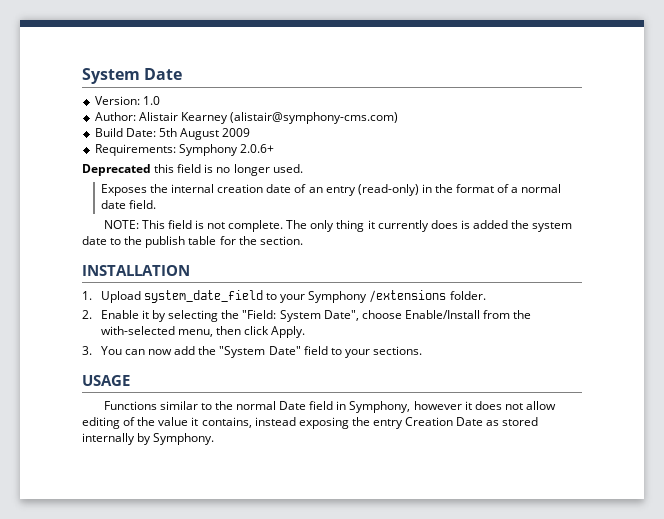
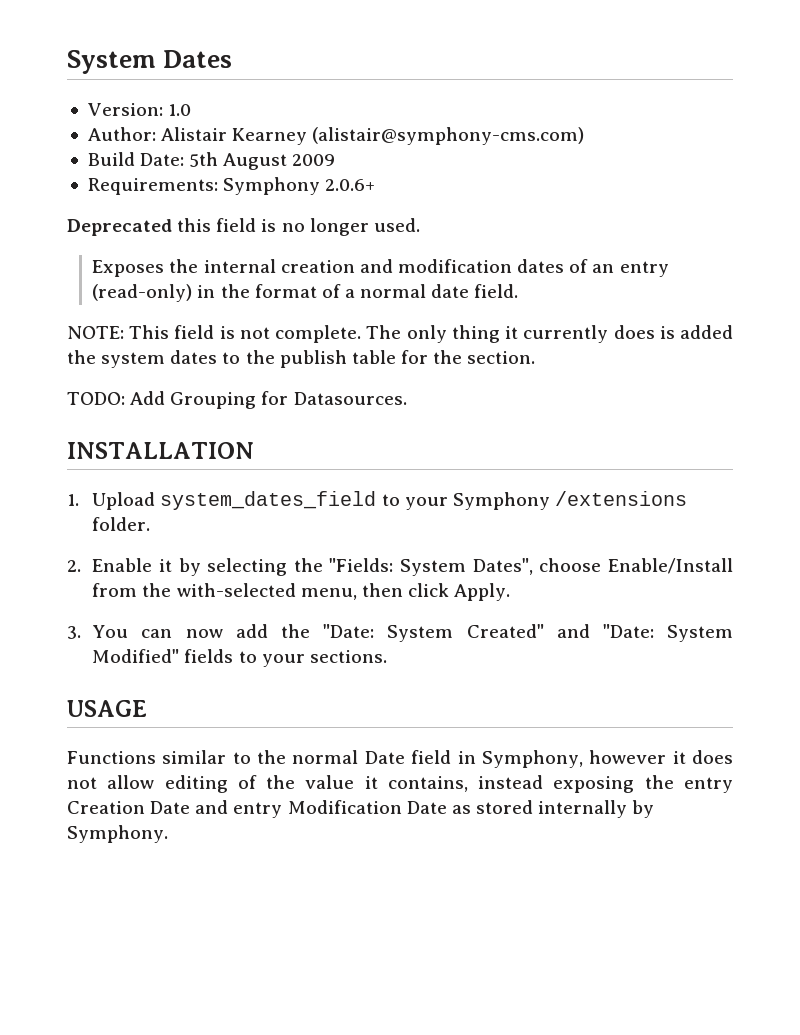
- System Date
+ System Dates
- Exposes the internal creation date of an entry (read-only) in the format of a normal date field.
+ Exposes the internal creation and modification dates of an entry (read-only) in the format of a normal date field.
- The only thing it currently does is added the system date to the publish table for the section.
+ The only thing it currently does is added the system dates to the publish table for the section.
+ TODO: Add Grouping for Datasources.
- 1. Upload system_date_field to your Symphony /extensions folder.
+ 1. Upload system_dates_field to your Symphony /extensions folder.
- 2. Enable it by selecting the "Field: System Date", choose Enable/Install from the with-selected menu, then click Apply.
+ 2. Enable it by selecting the "Fields: System Dates", choose Enable/Install from the with-selected menu, then click Apply.
- 3. You can now add the "System Date" field to your sections.
+ 3. You can now add the "Date: System Created" and "Date: System Modified" fields to your sections.
- Functions similar to the normal Date field in Symphony, however it does not allow editing of the value it contains, instead exposing the entry Creation Date as stored internally by Symphony.
+ Functions similar to the normal Date field in Symphony, however it does not allow editing of the value it contains, instead exposing the entry Creation Date and entry Modification Date as stored internally by Symphony.

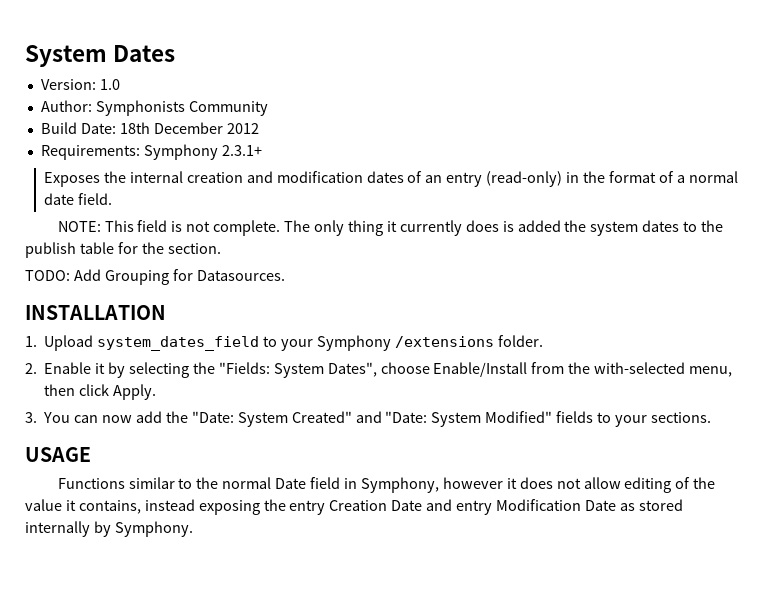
- Author: Alistair Kearney (alistair@symphony-cms.com)
+ Author: Symphonists Community
- Build Date: 5th August 2009
+ Build Date: 18th December 2012
- Requirements: Symphony 2.0.6+
- Deprecated this field is no longer used.
+ Requirements: Symphony 2.3.1+

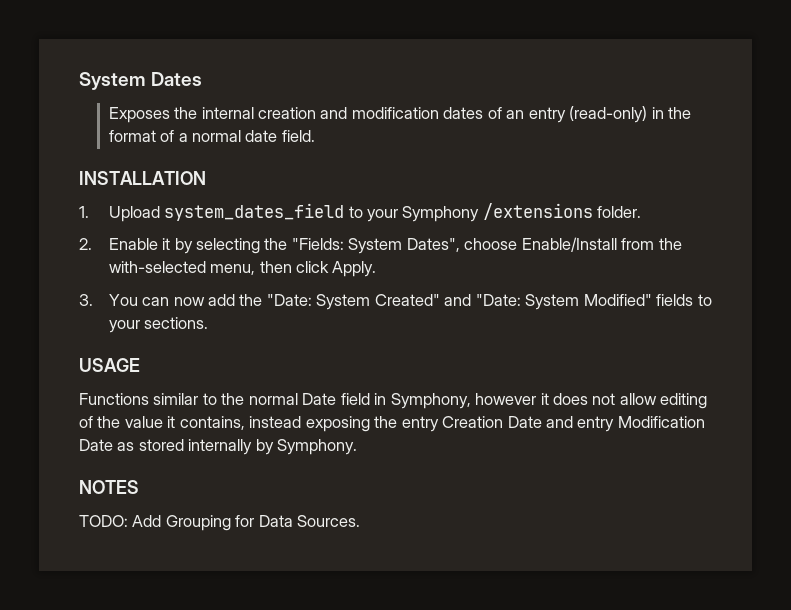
- Version: 1.0
- Author: Symphonists Community
- Build Date: 18th December 2012
- Requirements: Symphony 2.3.1+
- NOTE: This field is not complete. The only thing it currently does is added the system dates to the publish table for the section.
- TODO: Add Grouping for Datasources.
+ NOTES
+ TODO: Add Grouping for Data Sources.

